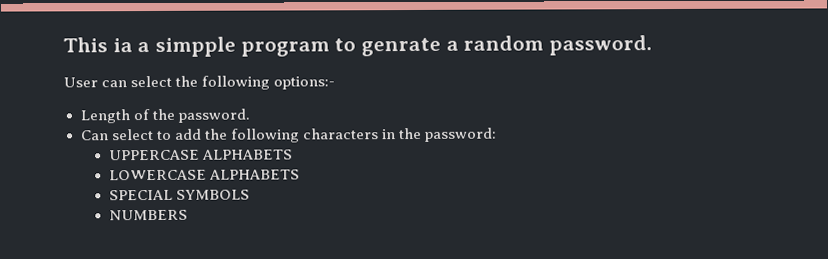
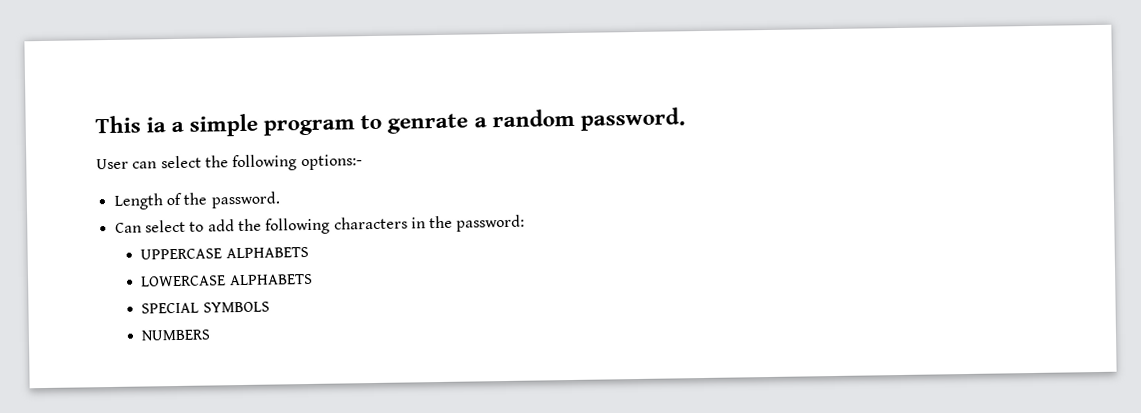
- This ia a simpple program to genrate a random password.
+ This ia a simple program to genrate a random password.

